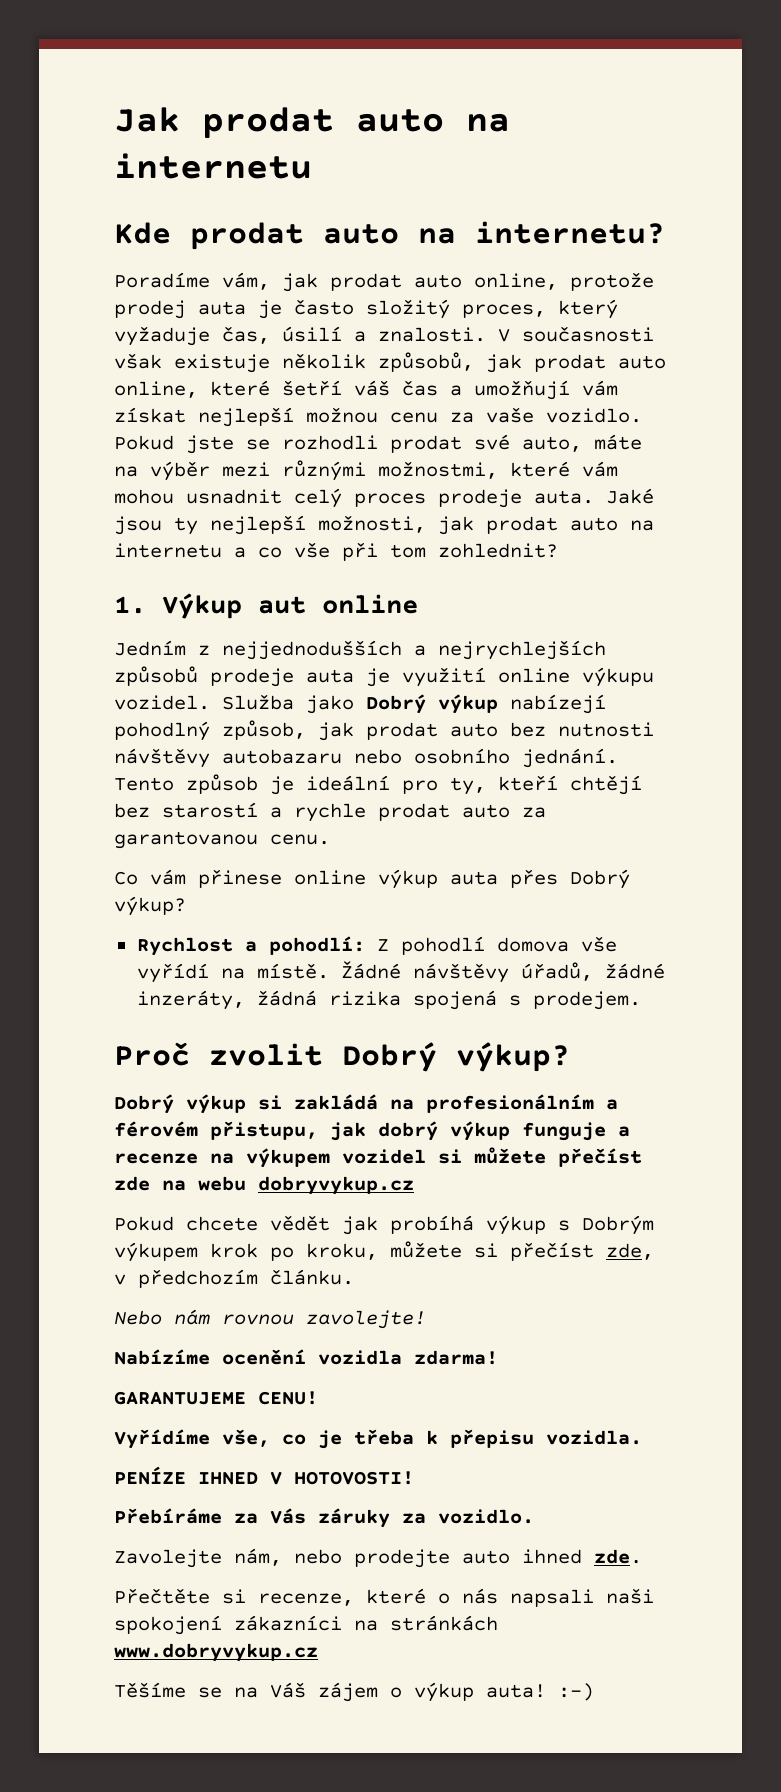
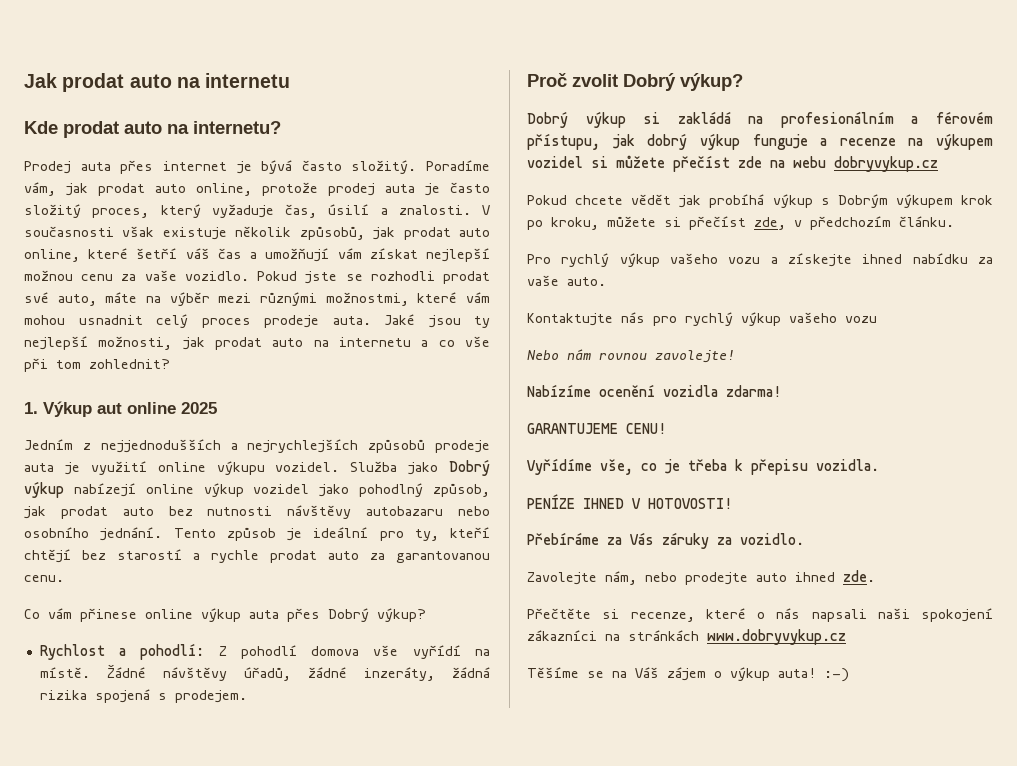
+ Prodej auta přes internet je bývá často složitý.
- 1. Výkup aut online
+ 1. Výkup aut online 2025
- Služba jako Dobrý výkup nabízejí pohodlný způsob, jak prodat auto bez nutnosti návštěvy autobazaru nebo osobního jednání.
+ Služba jako Dobrý výkup nabízejí online výkup vozidel jako pohodlný způsob, jak prodat auto bez nutnosti návštěvy autobazaru nebo osobního jednání.
- Dobrý výkup si zakládá na profesionálním a férovém přistupu, jak dobrý výkup funguje a recenze na výkupem vozidel si můžete přečíst zde na webu dobryvykup.cz
+ Dobrý výkup si zakládá na profesionálním a férovém přístupu, jak dobrý výkup funguje a recenze na výkupem vozidel si můžete přečíst zde na webu dobryvykup.cz
+ Pro rychlý výkup vašeho vozu a získejte ihned nabídku za vaše auto.
+ Kontaktujte nás pro rychlý výkup vašeho vozu

